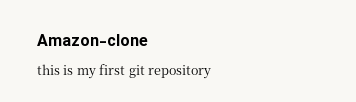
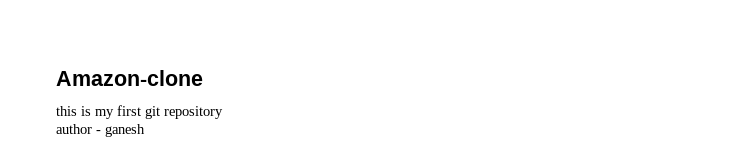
+ author - ganesh

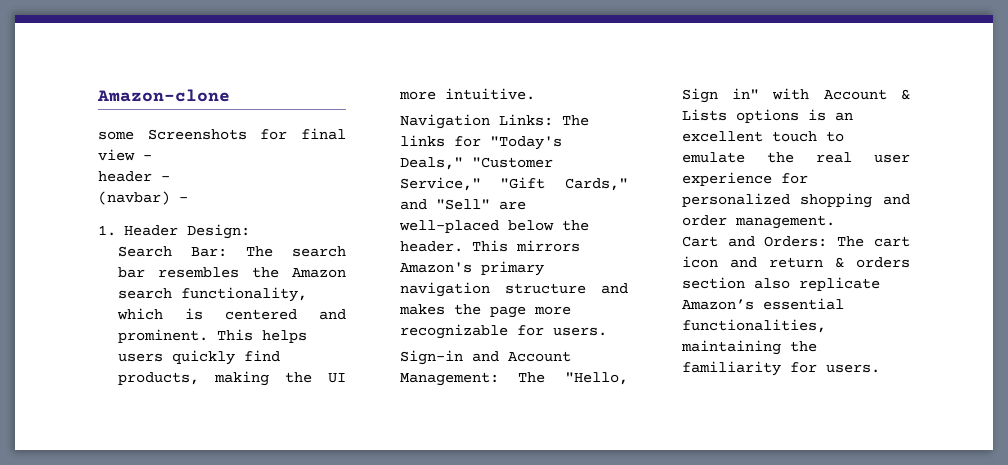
- this is my first git repository
- author - ganesh
+ some Screenshots for final view -
+ header -
+ (navbar) -
+ 1. Header Design:
+ Search Bar: The search bar resembles the Amazon search functionality, which is centered and prominent. This helps users quickly find products, making the UI more intuitive.
+ Navigation Links: The links for "Today's Deals," "Customer Service," "Gift Cards," and "Sell" are well-placed below the header. This mirrors Amazon's primary navigation structure and makes the page more recognizable for users.
+ Sign-in and Account Management: The "Hello, Sign in" with Account & Lists options is an excellent touch to emulate the real user experience for personalized shopping and order management.
+ Cart and Orders: The cart icon and return & orders section also replicate Amazon’s essential functionalities, maintaining the familiarity for users.

